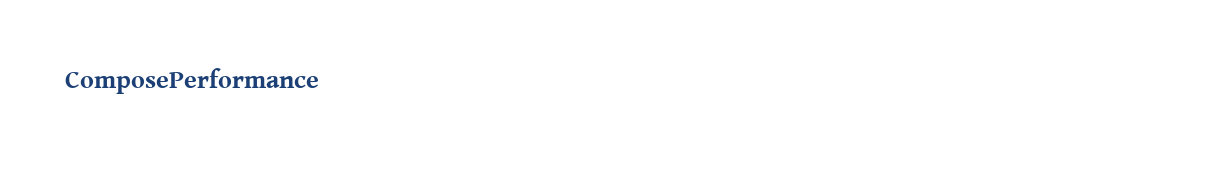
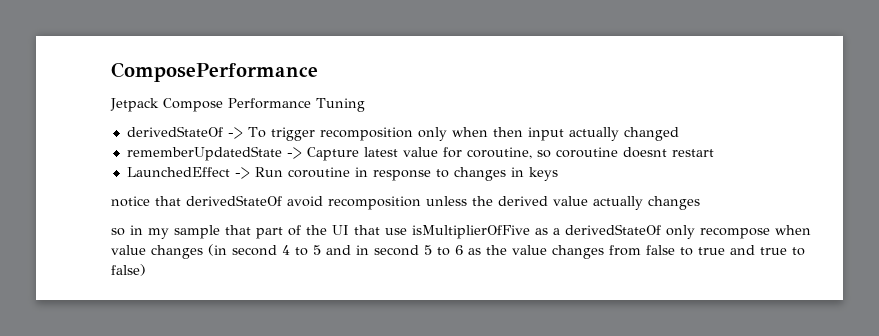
+ Jetpack Compose Performance Tuning
+ derivedStateOf -> To trigger recomposition only when then input actually changed
+ rememberUpdatedState -> Capture latest value for coroutine, so coroutine doesnt restart
+ LaunchedEffect -> Run coroutine in response to changes in keys
+ notice that derivedStateOf avoid recomposition unless the derived value actually changes
+ so in my sample that part of the UI that use isMultiplierOfFive as a derivedStateOf only recompose when value changes (in second 4 to 5 and in second 5 to 6 as the value changes from false to true and true to false)

